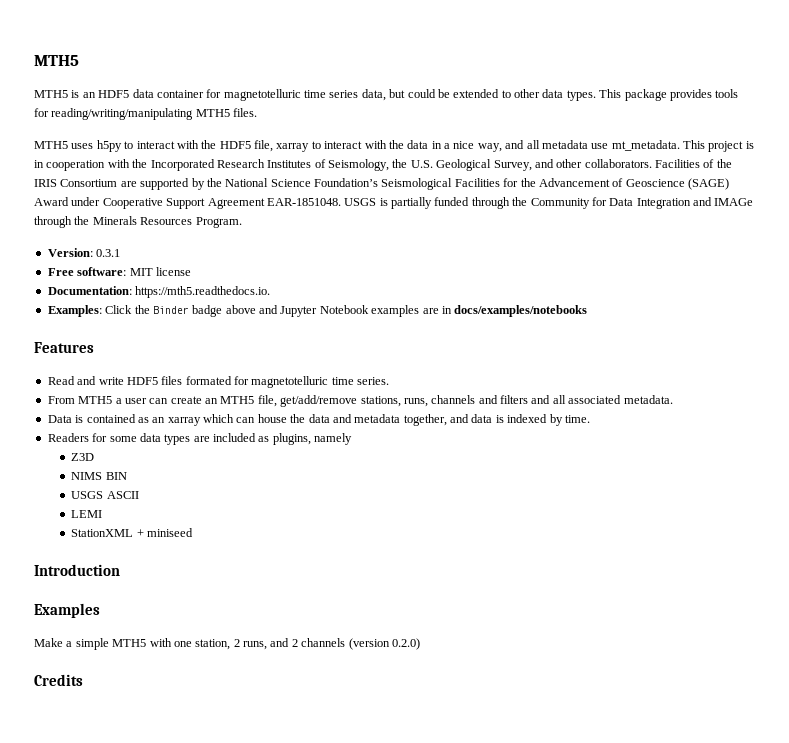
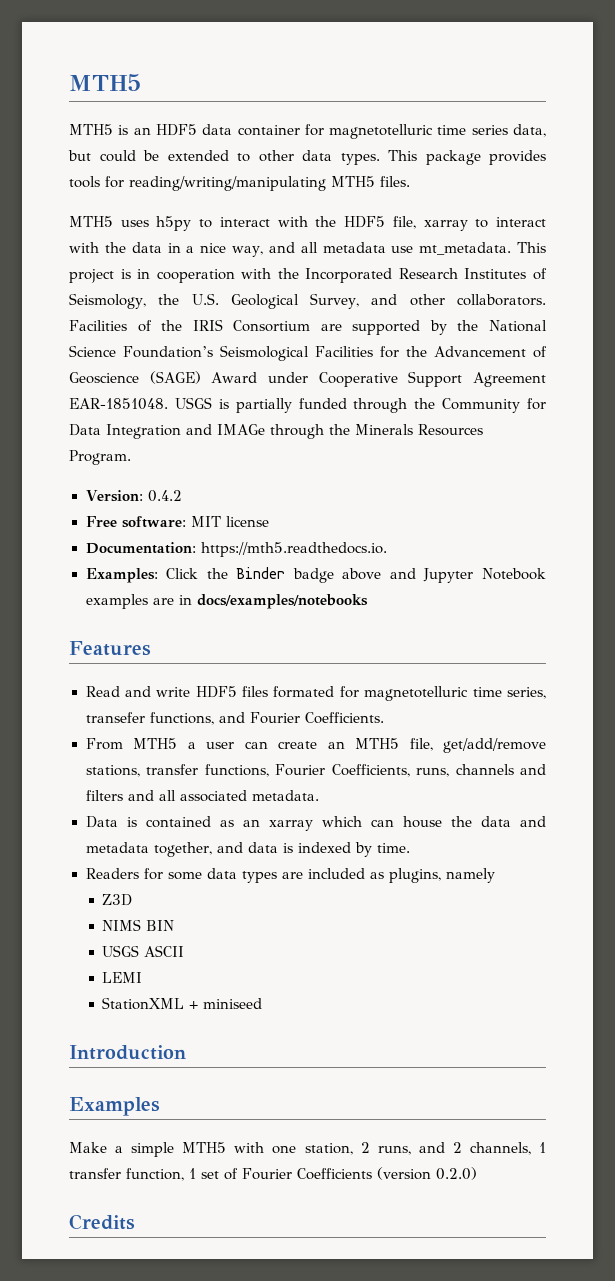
- Version: 0.3.1
+ Version: 0.4.2
- Read and write HDF5 files formated for magnetotelluric time series.
+ Read and write HDF5 files formated for magnetotelluric time series, transefer functions, and Fourier Coefficients.
- From MTH5 a user can create an MTH5 file, get/add/remove stations, runs, channels and filters and all associated metadata.
+ From MTH5 a user can create an MTH5 file, get/add/remove stations, transfer functions, Fourier Coefficients, runs, channels and filters and all associated metadata.
- Make a simple MTH5 with one station, 2 runs, and 2 channels (version 0.2.0)
+ Make a simple MTH5 with one station, 2 runs, and 2 channels, 1 transfer function, 1 set of Fourier Coefficients (version 0.2.0)

